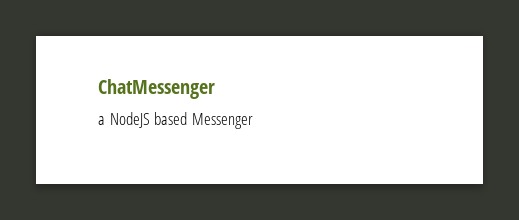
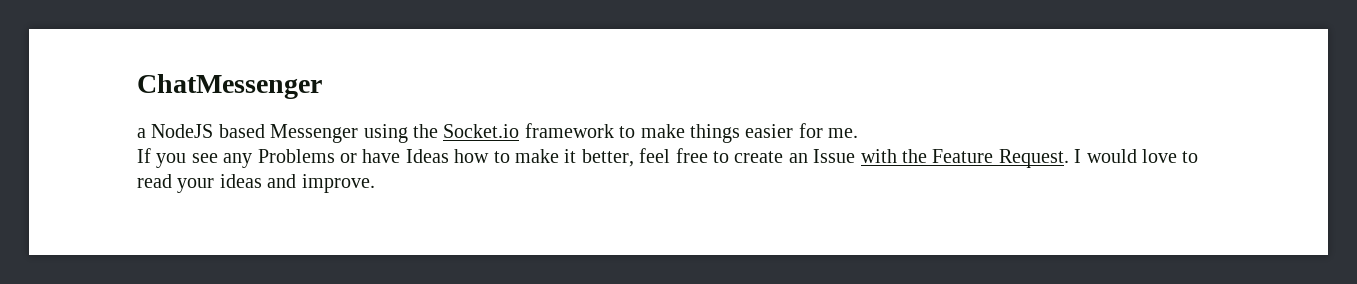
- a NodeJS based Messenger
+ a NodeJS based Messenger using the Socket.io framework to make things easier for me.
+ If you see any Problems or have Ideas how to make it better, feel free to create an Issue with the Feature Request. I would love to read your ideas and improve.

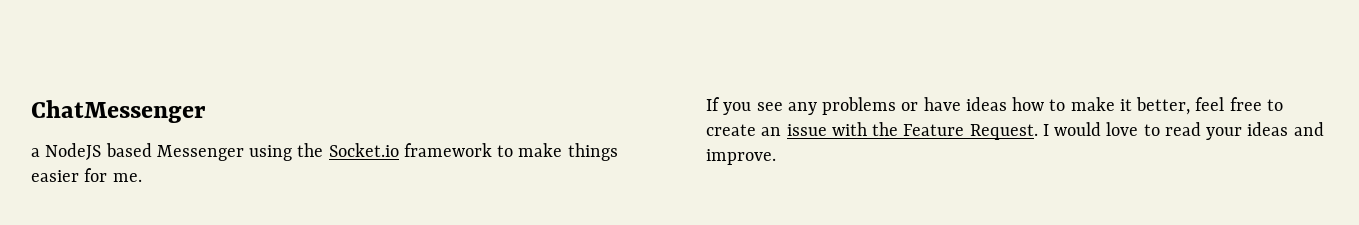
- If you see any Problems or have Ideas how to make it better, feel free to create an Issue with the Feature Request.
+ If you see any problems or have ideas how to make it better, feel free to create an issue with the Feature Request.

